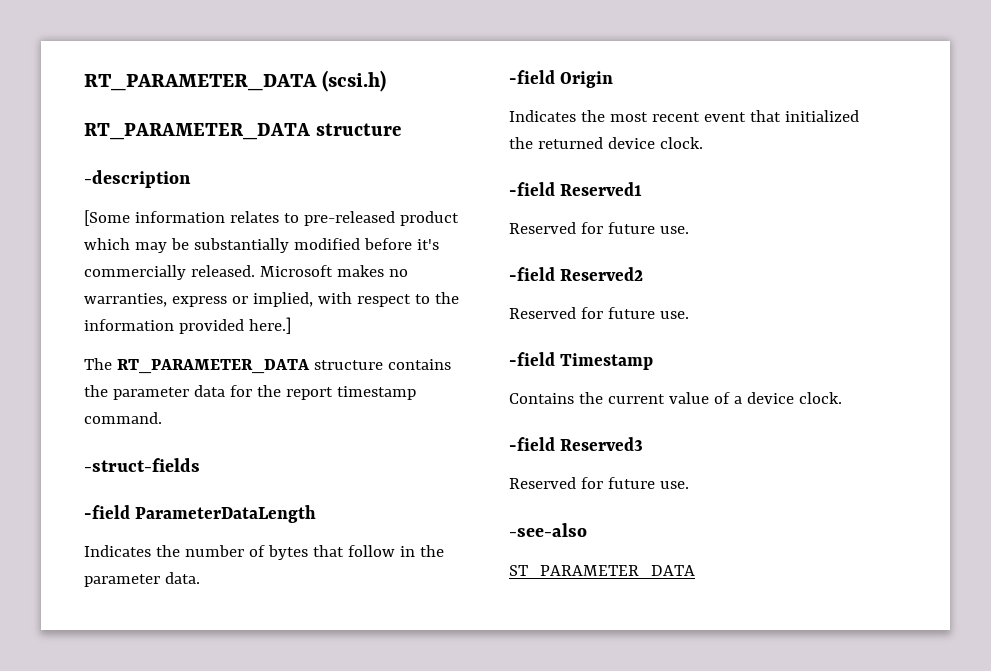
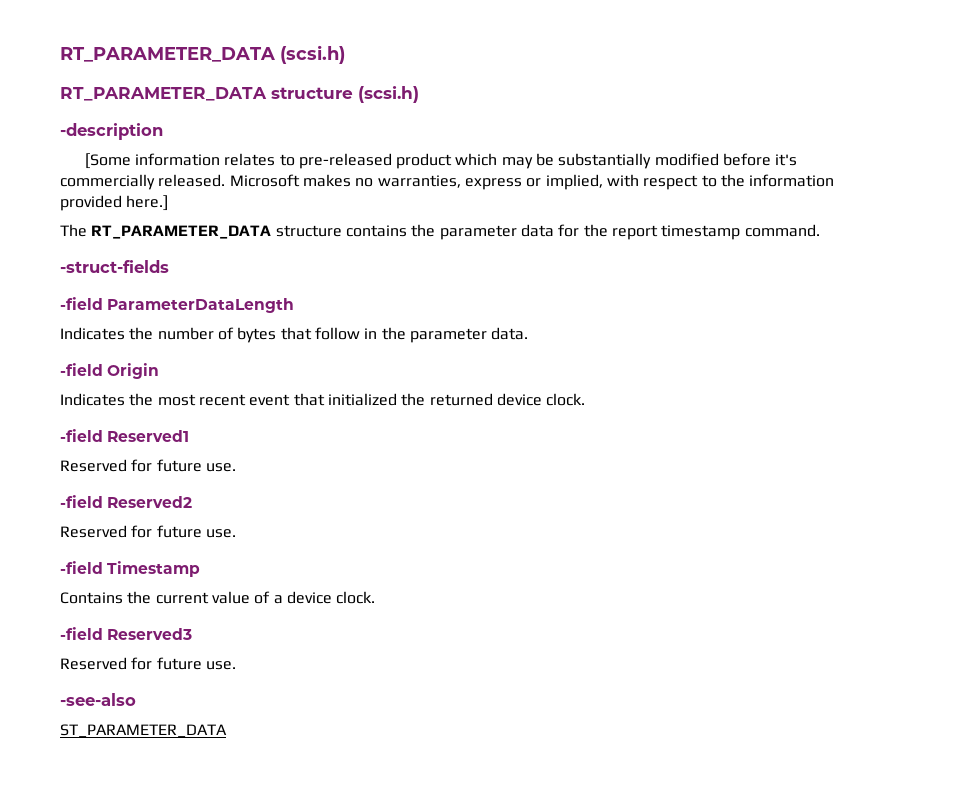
  RT_PARAMETER_DATA (scsi.h)
- RT_PARAMETER_DATA structure
+ RT_PARAMETER_DATA structure (scsi.h)

